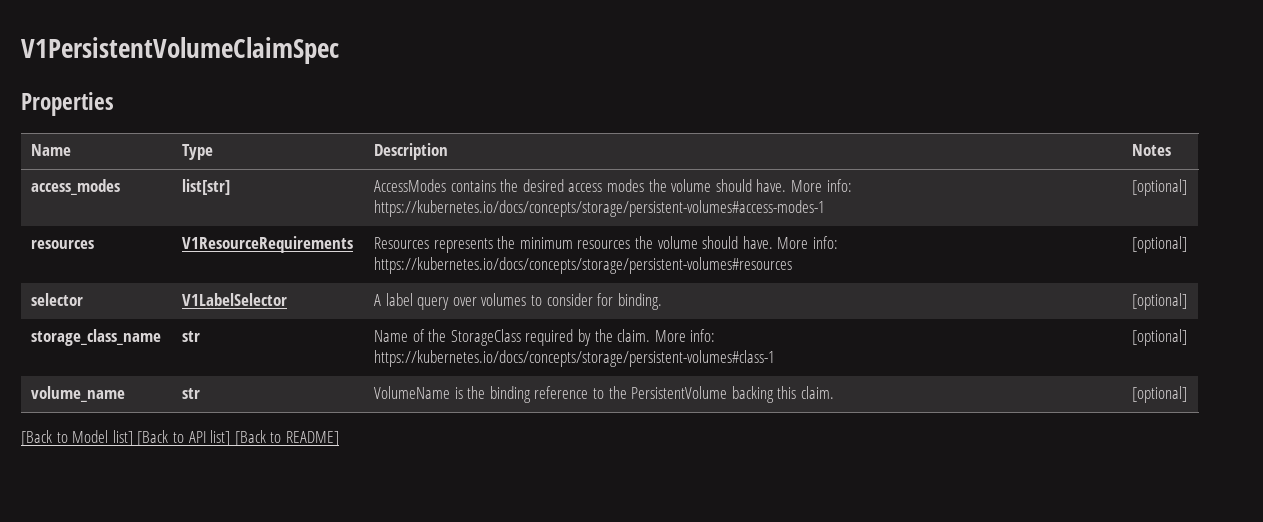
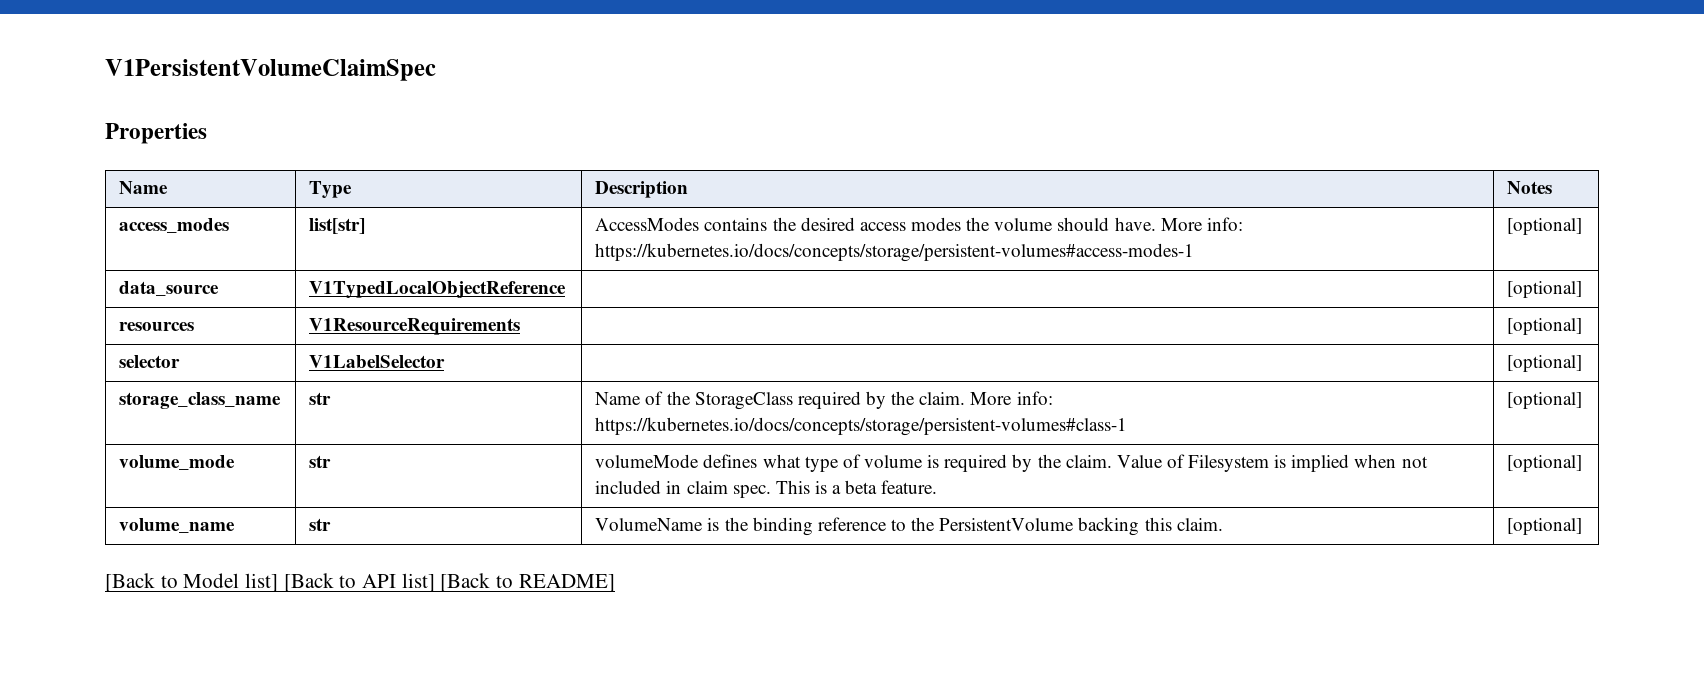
+ data_source | V1TypedLocalObjectReference | | [optional]
- resources | V1ResourceRequirements | Resources represents the minimum resources the volume should have. More info: https://kubernetes.io/docs/concepts/storage/persistent-volumes#resources | [optional]
- selector | V1LabelSelector | A label query over volumes to consider for binding. | [optional]
+ resources | V1ResourceRequirements | | [optional]
+ selector | V1LabelSelector | | [optional]
+ volume_mode | str | volumeMode defines what type of volume is required by the claim. Value of Filesystem is implied when not included in claim spec. This is a beta feature. | [optional]

